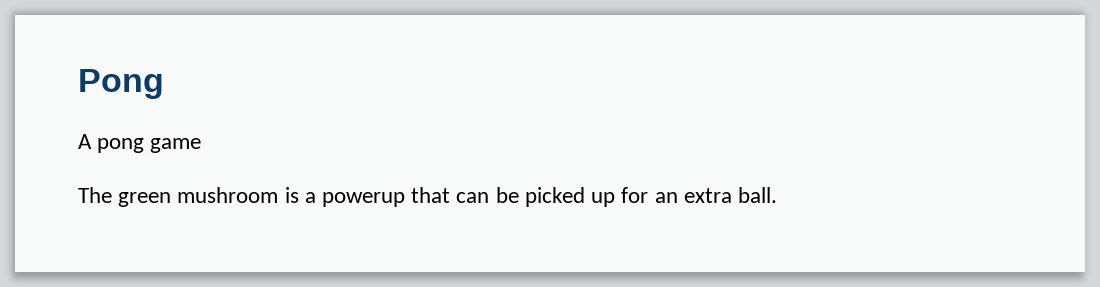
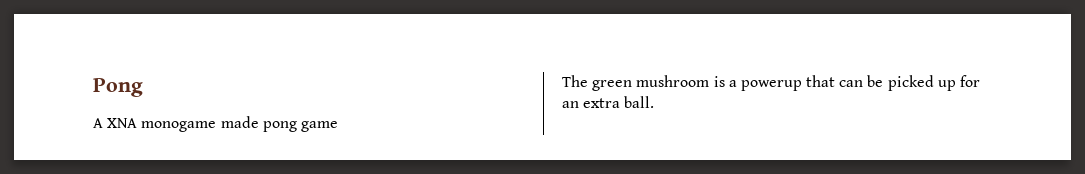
- A pong game
+ A XNA monogame made pong game

